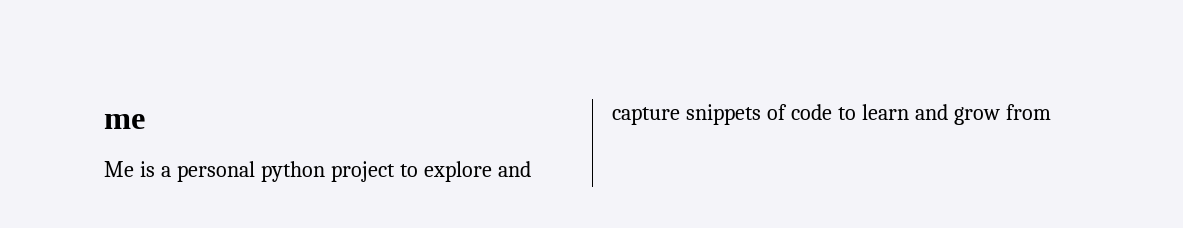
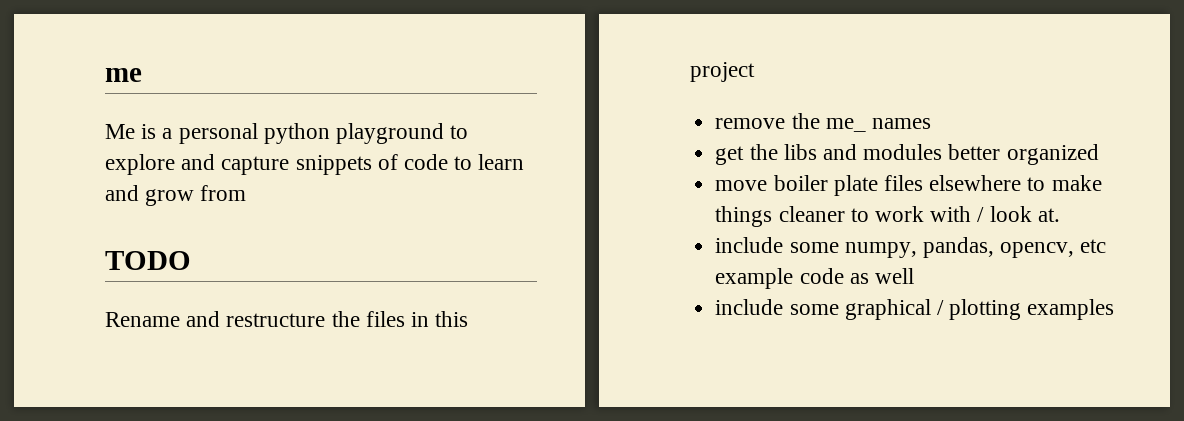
- Me is a personal python project to explore and capture snippets of code to learn and grow from
+ Me is a personal python playground to explore and capture snippets of code to learn and grow from
+ TODO
+ Rename and restructure the files in this project
+ remove the me_ names
+ get the libs and modules better organized
+ move boiler plate files elsewhere to make things cleaner to work with / look at.
+ include some numpy, pandas, opencv, etc example code as well
+ include some graphical / plotting examples

